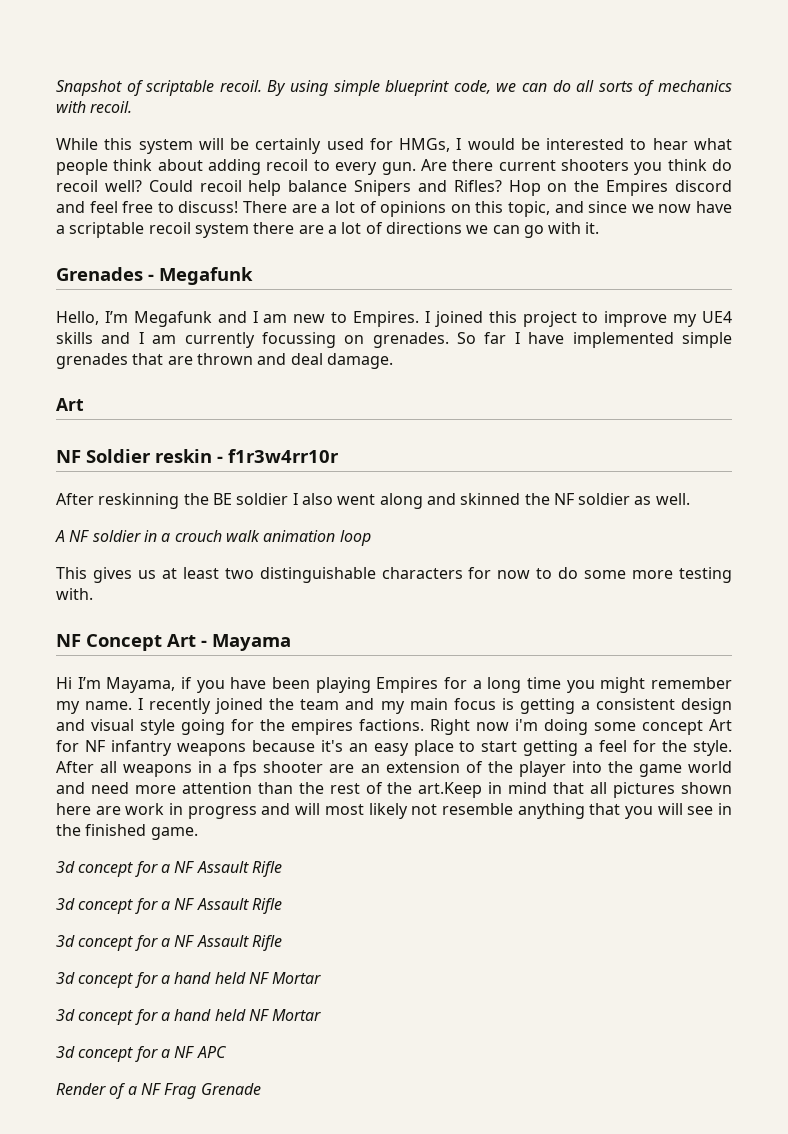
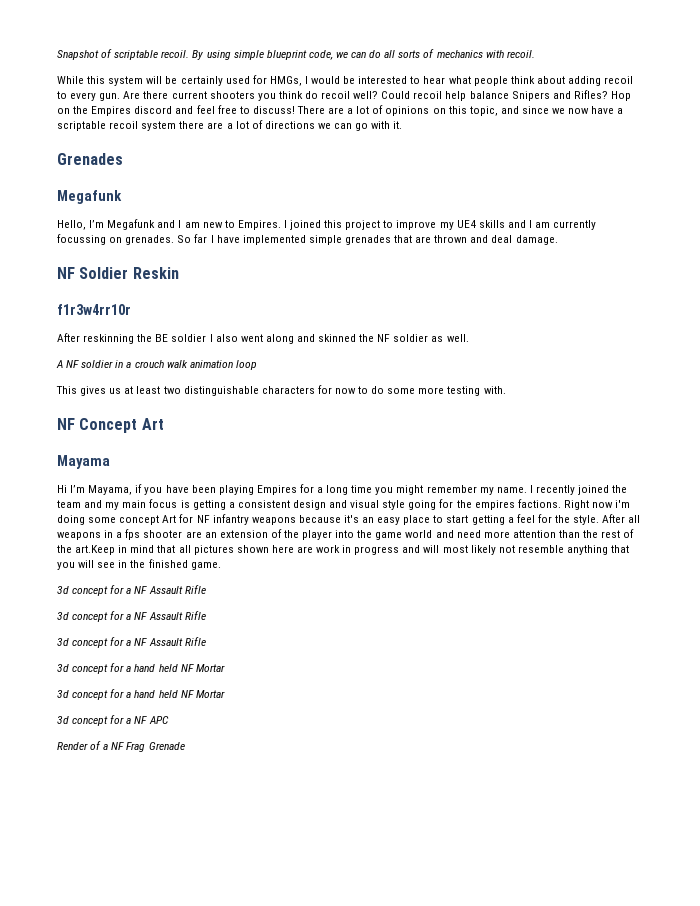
- Grenades - Megafunk
+ Grenades
+ Megafunk
  So far I have implemented simple grenades that are thrown and deal damage.
- Art
- NF Soldier reskin - f1r3w4rr10r
+ NF Soldier Reskin
+ f1r3w4rr10r
- NF Concept Art - Mayama
+ NF Concept Art
+ Mayama

